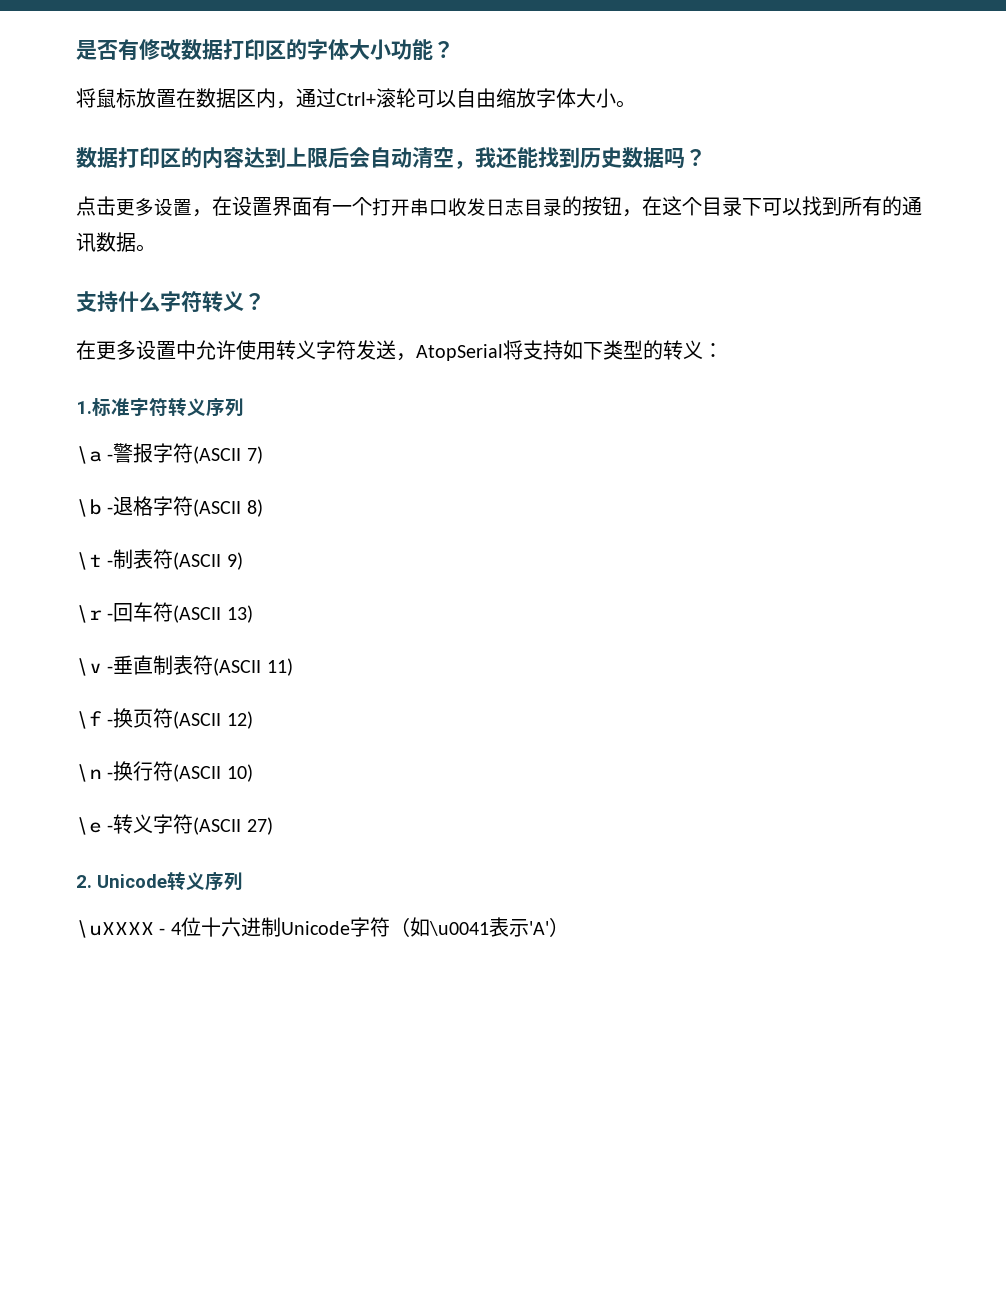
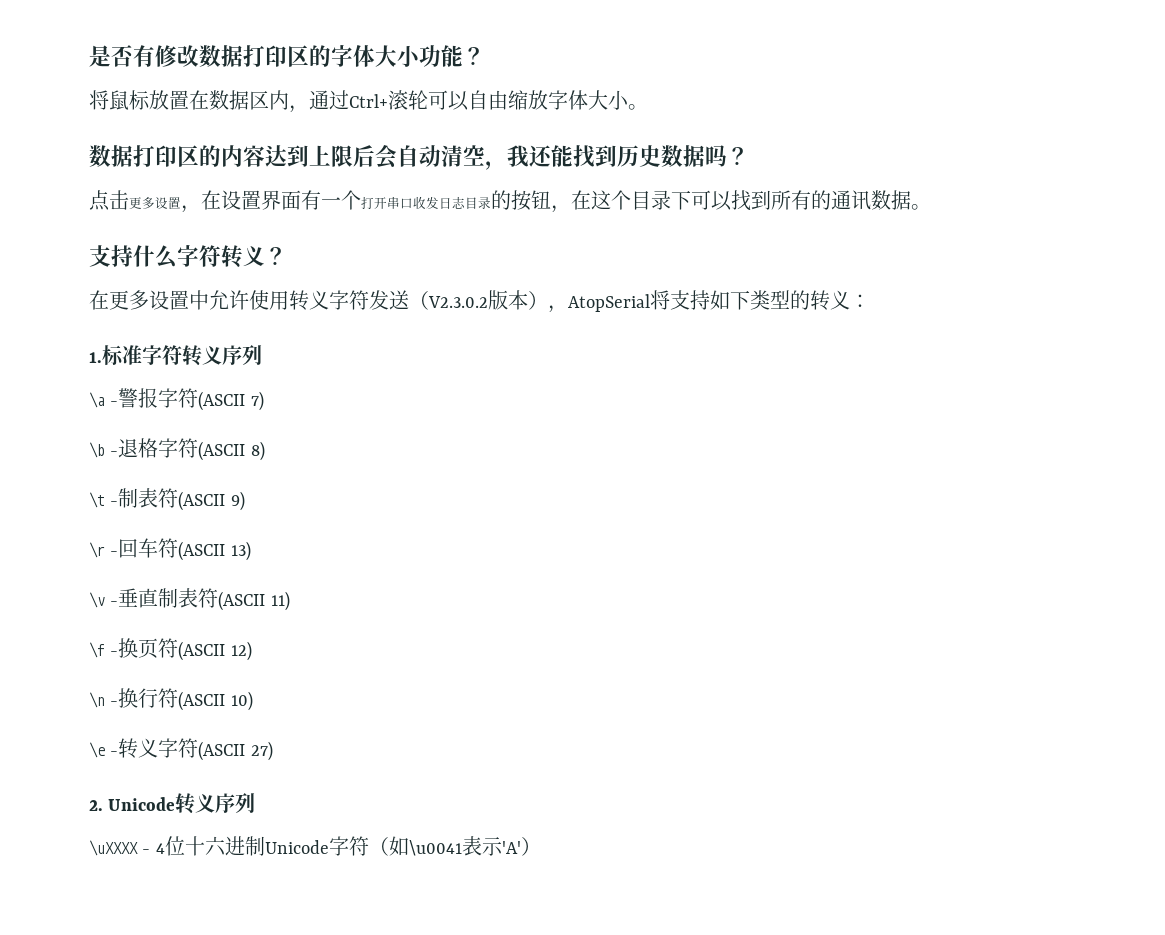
- 在更多设置中允许使用转义字符发送，AtopSerial将支持如下类型的转义：
+ 在更多设置中允许使用转义字符发送（V2.3.0.2版本），AtopSerial将支持如下类型的转义：

